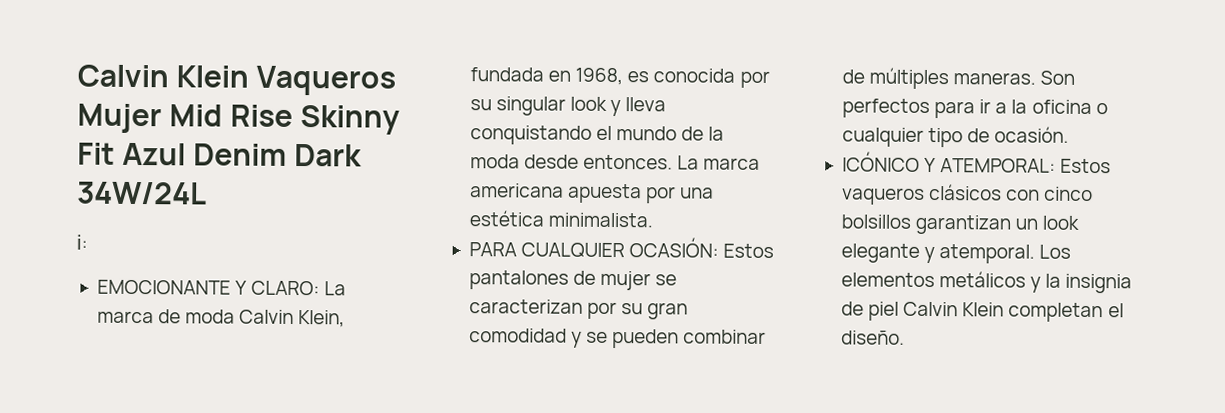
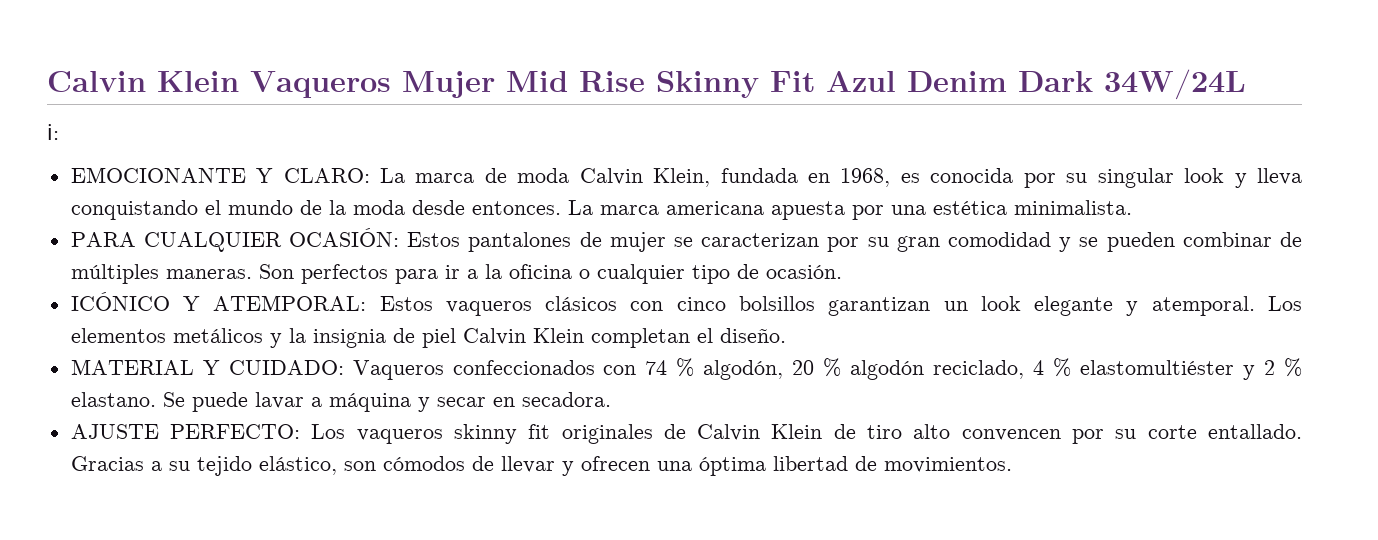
+ MATERIAL Y CUIDADO: Vaqueros confeccionados con 74 % algodón, 20 % algodón reciclado, 4 % elastomultiéster y 2 % elastano. Se puede lavar a máquina y secar en secadora.
+ AJUSTE PERFECTO: Los vaqueros skinny fit originales de Calvin Klein de tiro alto convencen por su corte entallado. Gracias a su tejido elástico, son cómodos de llevar y ofrecen una óptima libertad de movimientos.

